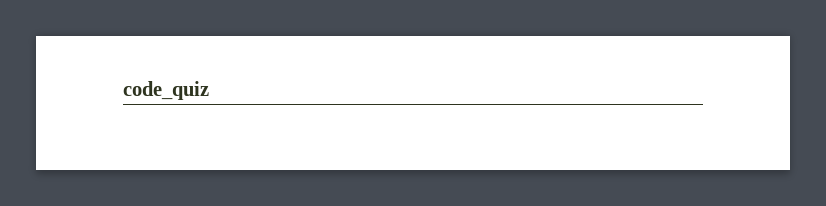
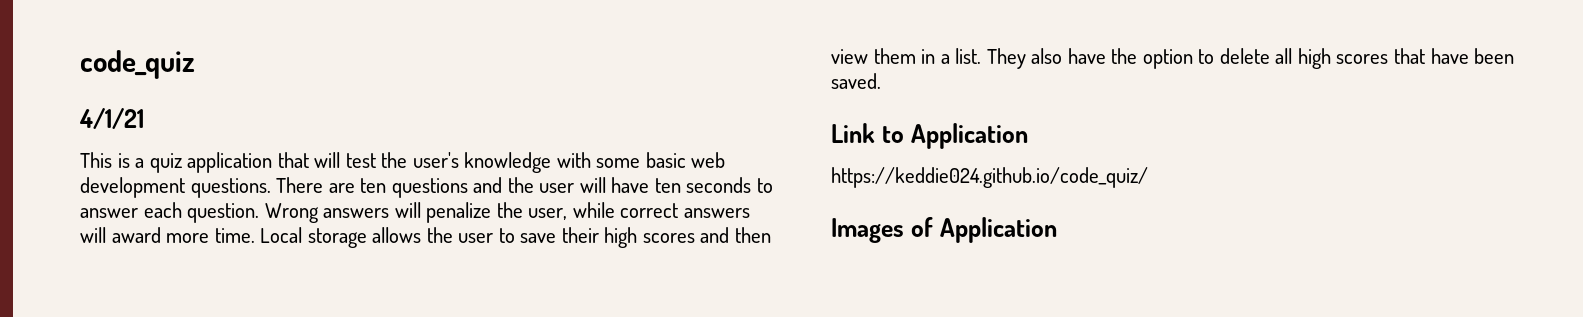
+ 4/1/21
+ This is a quiz application that will test the user's knowledge with some basic web development questions. There are ten questions and the user will have ten seconds to answer each question. Wrong answers will penalize the user, while correct answers will award more time. Local storage allows the user to save their high scores and then view them in a list. They also have the option to delete all high scores that have been saved.
+ Link to Application
+ https://keddie024.github.io/code_quiz/
+ Images of Application

